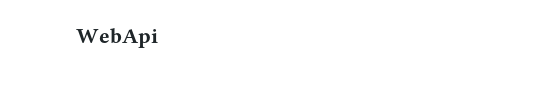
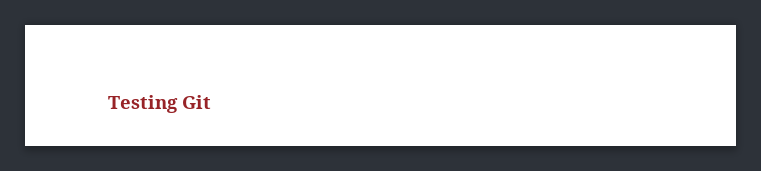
- WebApi
+ Testing Git

